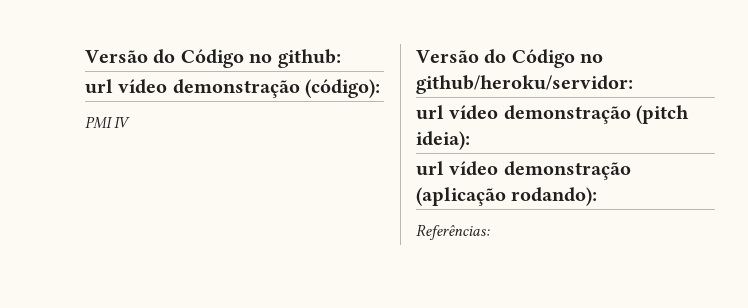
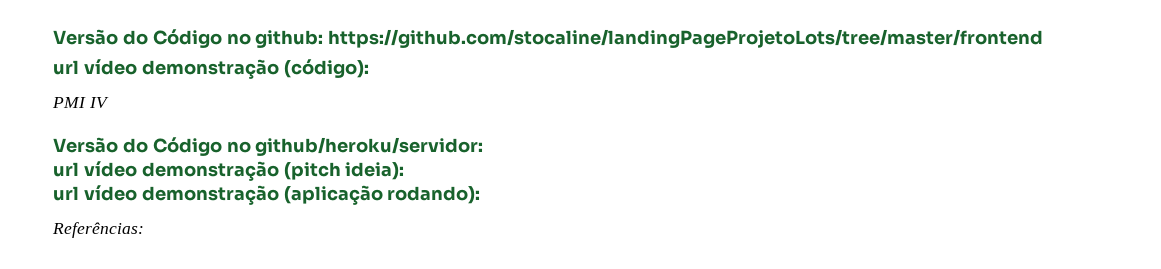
- Versão do Código no github:
+ Versão do Código no github: https://github.com/stocaline/landingPageProjetoLots/tree/master/frontend

